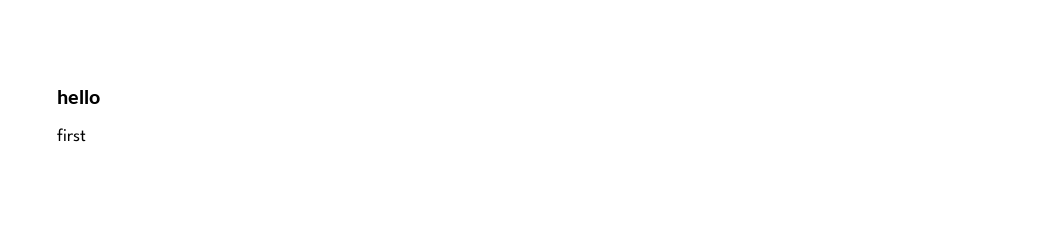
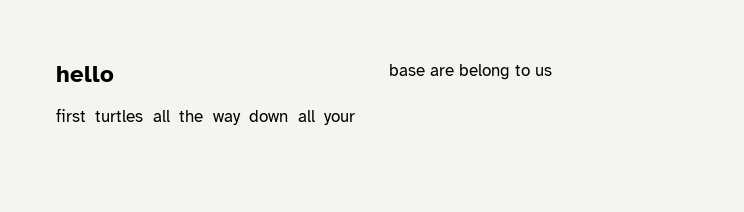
- first
+ first turtles all the way down all your base are belong to us

